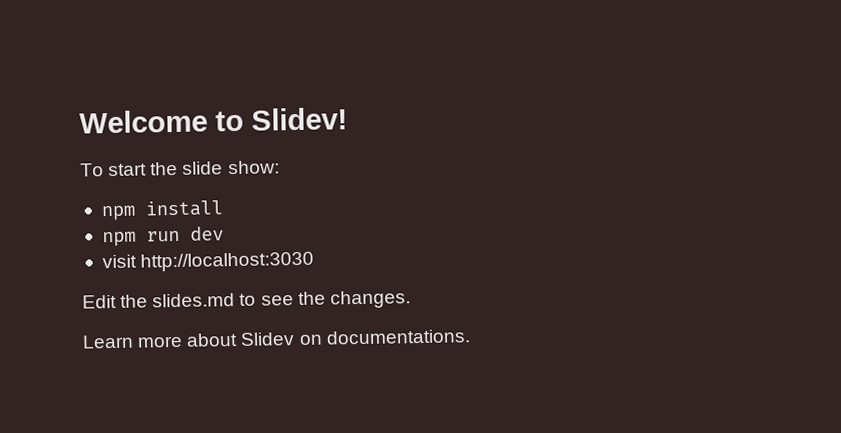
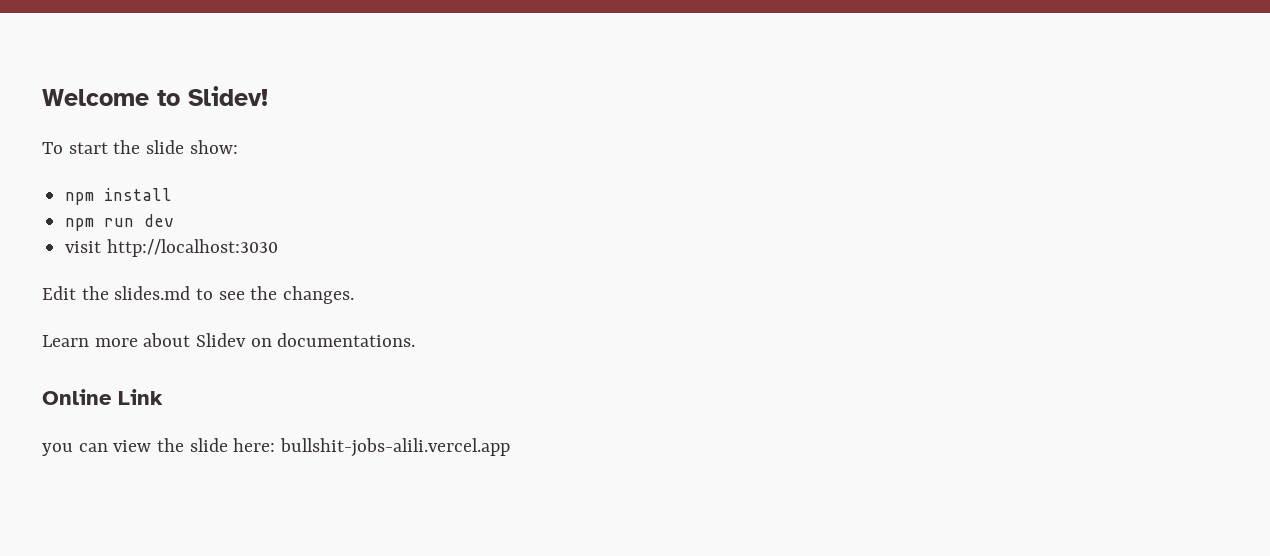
+ Online Link
+ you can view the slide here: bullshit-jobs-alili.vercel.app

